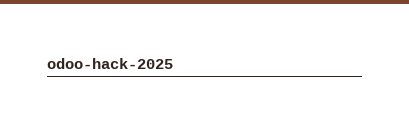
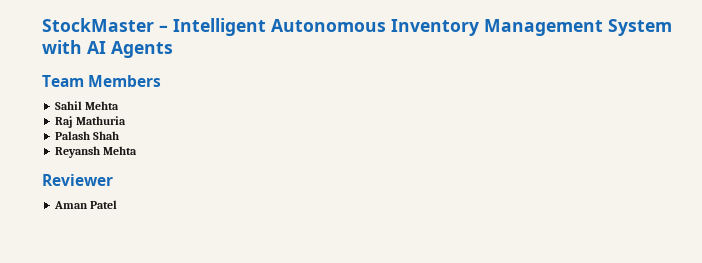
- odoo-hack-2025
+ StockMaster – Intelligent Autonomous Inventory Management System with AI Agents
+ Team Members
+ Sahil Mehta
+ Raj Mathuria
+ Palash Shah
+ Reyansh Mehta
+ Reviewer
+ Aman Patel

